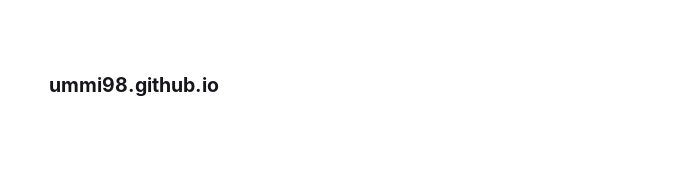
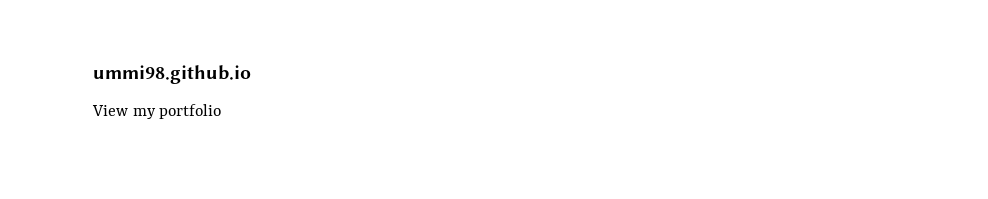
+ View my portfolio

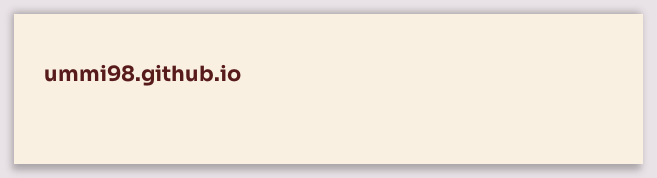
- View my portfolio

